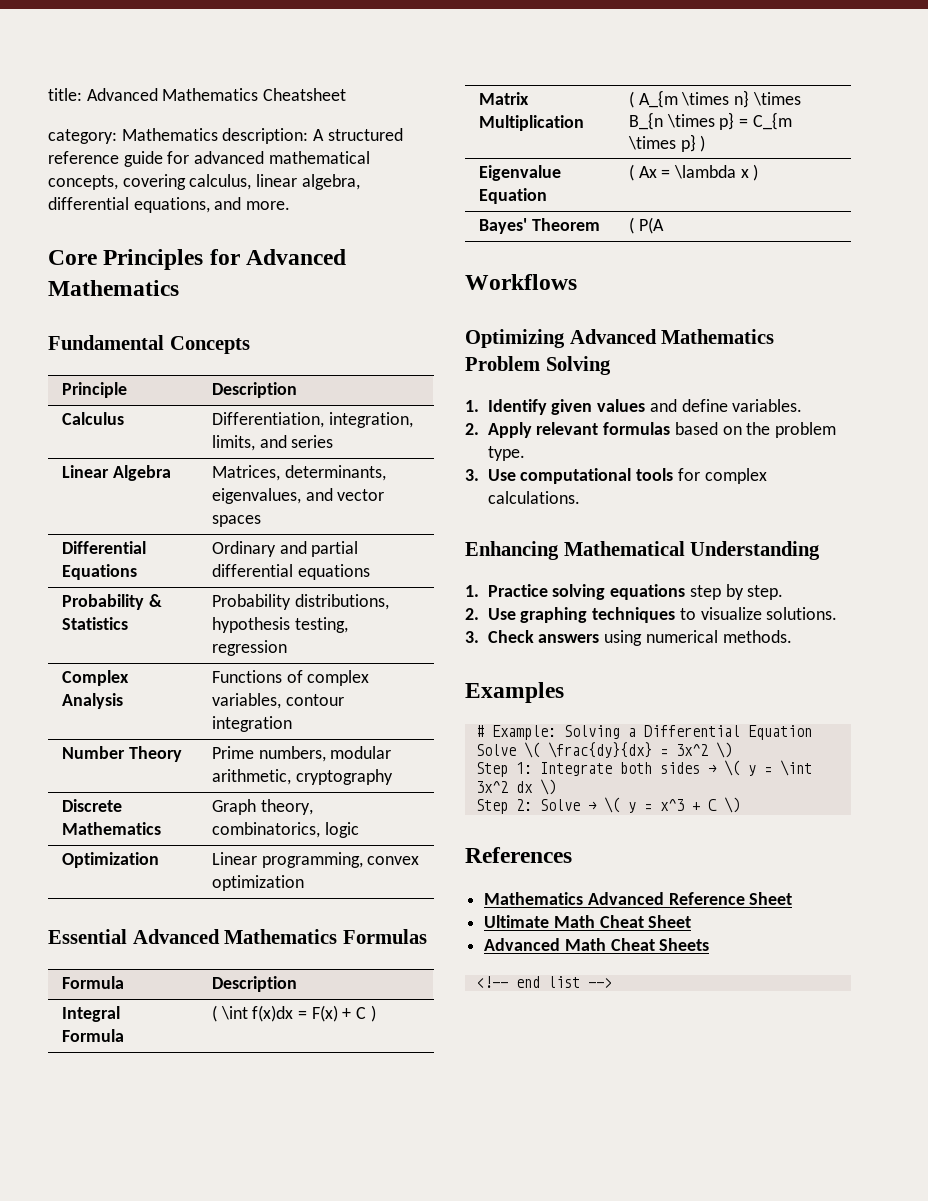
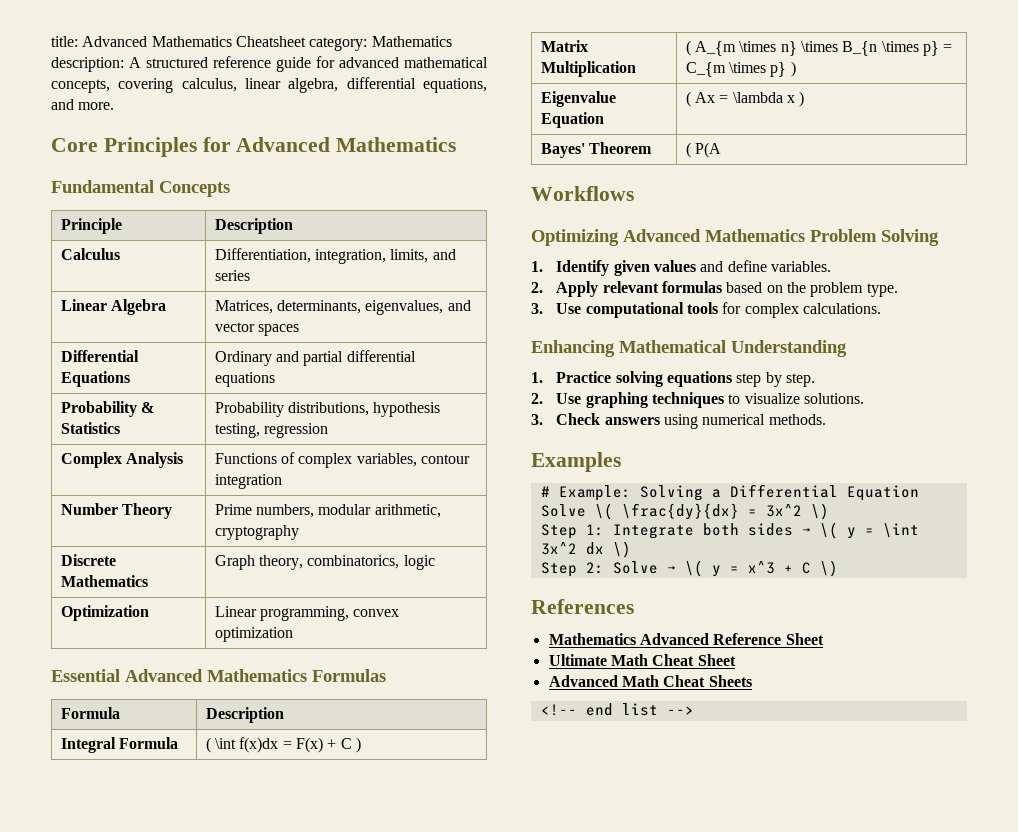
- title: Advanced Mathematics Cheatsheet
- category: Mathematics description: A structured reference guide for advanced mathematical concepts, covering calculus, linear algebra, differential equations, and more.
+ title: Advanced Mathematics Cheatsheet category: Mathematics description: A structured reference guide for advanced mathematical concepts, covering calculus, linear algebra, differential equations, and more.

